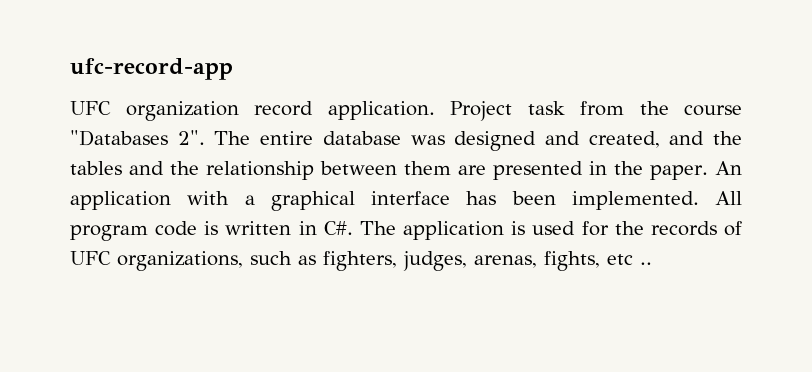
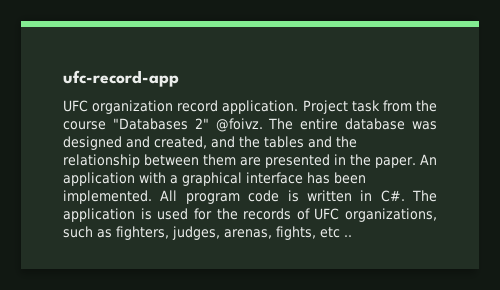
- Project task from the course "Databases 2".
+ Project task from the course "Databases 2" @foivz.

